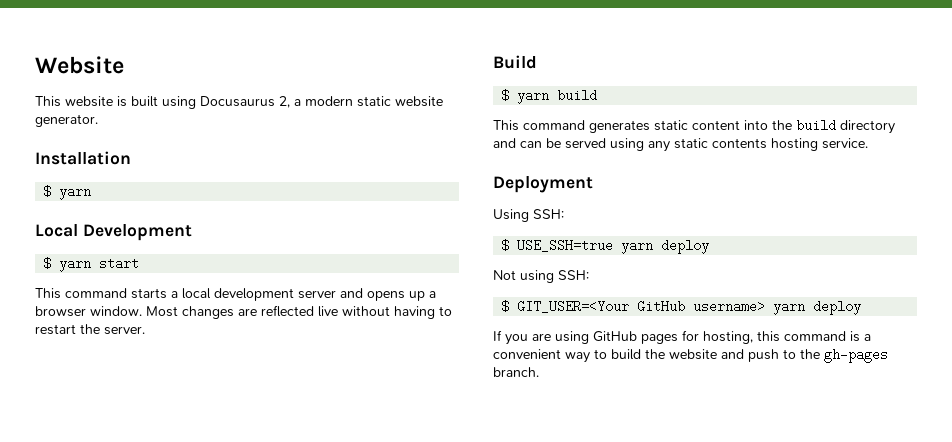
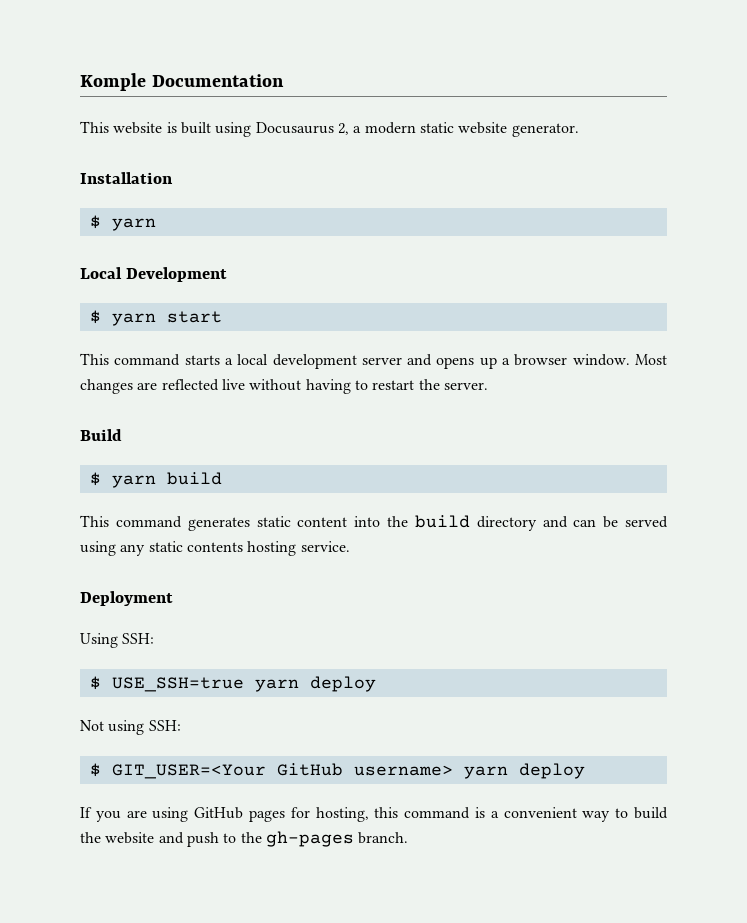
- Website
+ Komple Documentation

